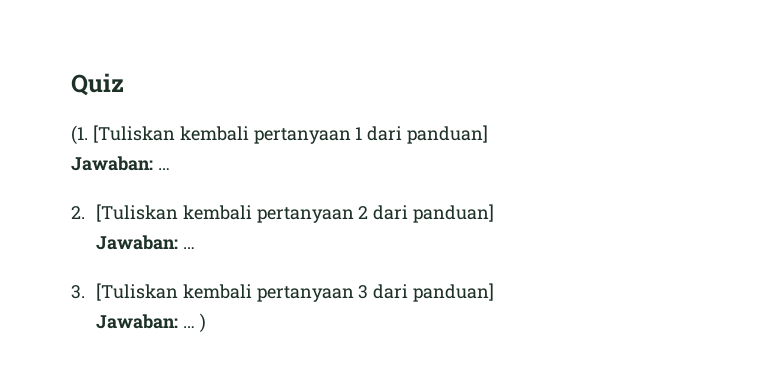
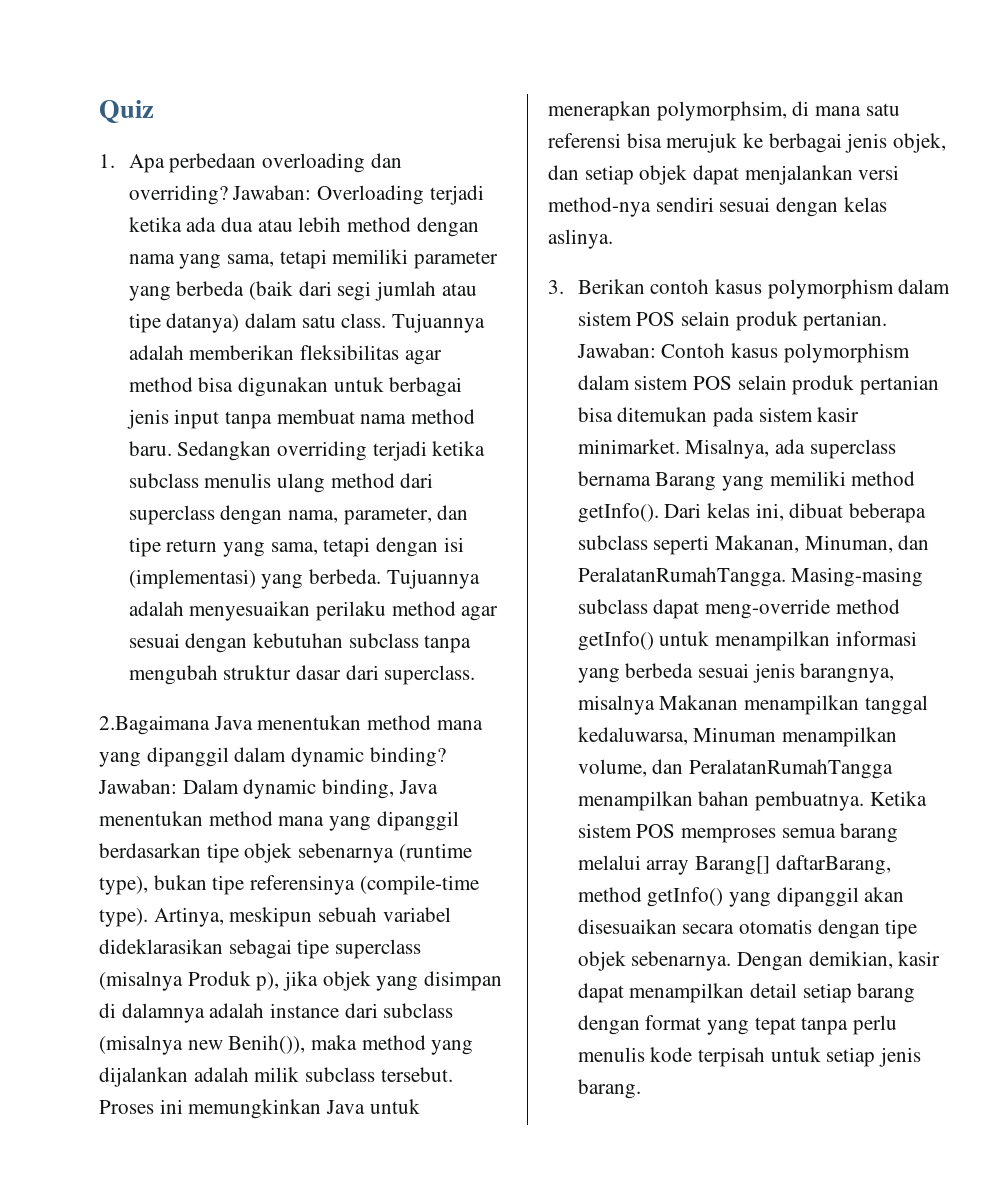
- (1. [Tuliskan kembali pertanyaan 1 dari panduan]
- Jawaban: …
- 2. [Tuliskan kembali pertanyaan 2 dari panduan]
- Jawaban: …
- 3. [Tuliskan kembali pertanyaan 3 dari panduan]
- Jawaban: … )
+ 1. Apa perbedaan overloading dan overriding? Jawaban: Overloading terjadi ketika ada dua atau lebih method dengan nama yang sama, tetapi memiliki parameter yang berbeda (baik dari segi jumlah atau tipe datanya) dalam satu class. Tujuannya adalah memberikan fleksibilitas agar method bisa digunakan untuk berbagai jenis input tanpa membuat nama method baru. Sedangkan overriding terjadi ketika subclass menulis ulang method dari superclass dengan nama, parameter, dan tipe return yang sama, tetapi dengan isi (implementasi) yang berbeda. Tujuannya adalah menyesuaikan perilaku method agar sesuai dengan kebutuhan subclass tanpa mengubah struktur dasar dari superclass.
+ 2.Bagaimana Java menentukan method mana yang dipanggil dalam dynamic binding? Jawaban: Dalam dynamic binding, Java menentukan method mana yang dipanggil berdasarkan tipe objek sebenarnya (runtime type), bukan tipe referensinya (compile-time type). Artinya, meskipun sebuah variabel dideklarasikan sebagai tipe superclass (misalnya Produk p), jika objek yang disimpan di dalamnya adalah instance dari subclass (misalnya new Benih()), maka method yang dijalankan adalah milik subclass tersebut. Proses ini memungkinkan Java untuk menerapkan polymorphsim, di mana satu referensi bisa merujuk ke berbagai jenis objek, dan setiap objek dapat menjalankan versi method-nya sendiri sesuai dengan kelas aslinya.
+ 3. Berikan contoh kasus polymorphism dalam sistem POS selain produk pertanian. Jawaban: Contoh kasus polymorphism dalam sistem POS selain produk pertanian bisa ditemukan pada sistem kasir minimarket. Misalnya, ada superclass bernama Barang yang memiliki method getInfo(). Dari kelas ini, dibuat beberapa subclass seperti Makanan, Minuman, dan PeralatanRumahTangga. Masing-masing subclass dapat meng-override method getInfo() untuk menampilkan informasi yang berbeda sesuai jenis barangnya, misalnya Makanan menampilkan tanggal kedaluwarsa, Minuman menampilkan volume, dan PeralatanRumahTangga menampilkan bahan pembuatnya. Ketika sistem POS memproses semua barang melalui array Barang[] daftarBarang, method getInfo() yang dipanggil akan disesuaikan secara otomatis dengan tipe objek sebenarnya. Dengan demikian, kasir dapat menampilkan detail setiap barang dengan format yang tepat tanpa perlu menulis kode terpisah untuk setiap jenis barang.

